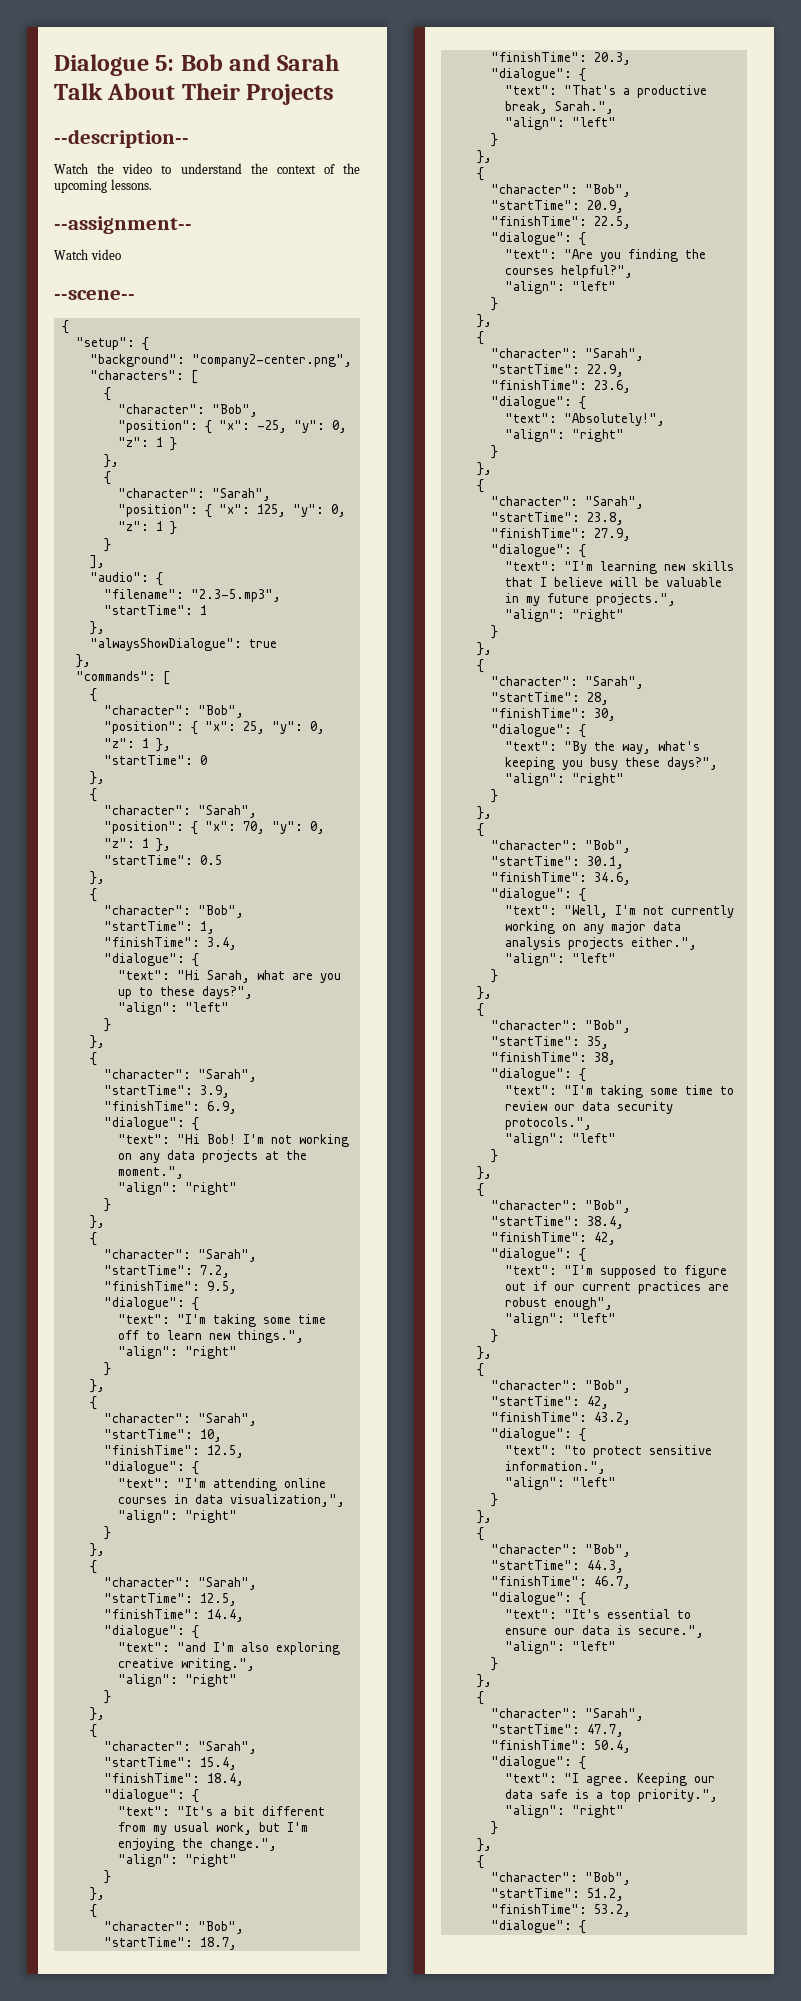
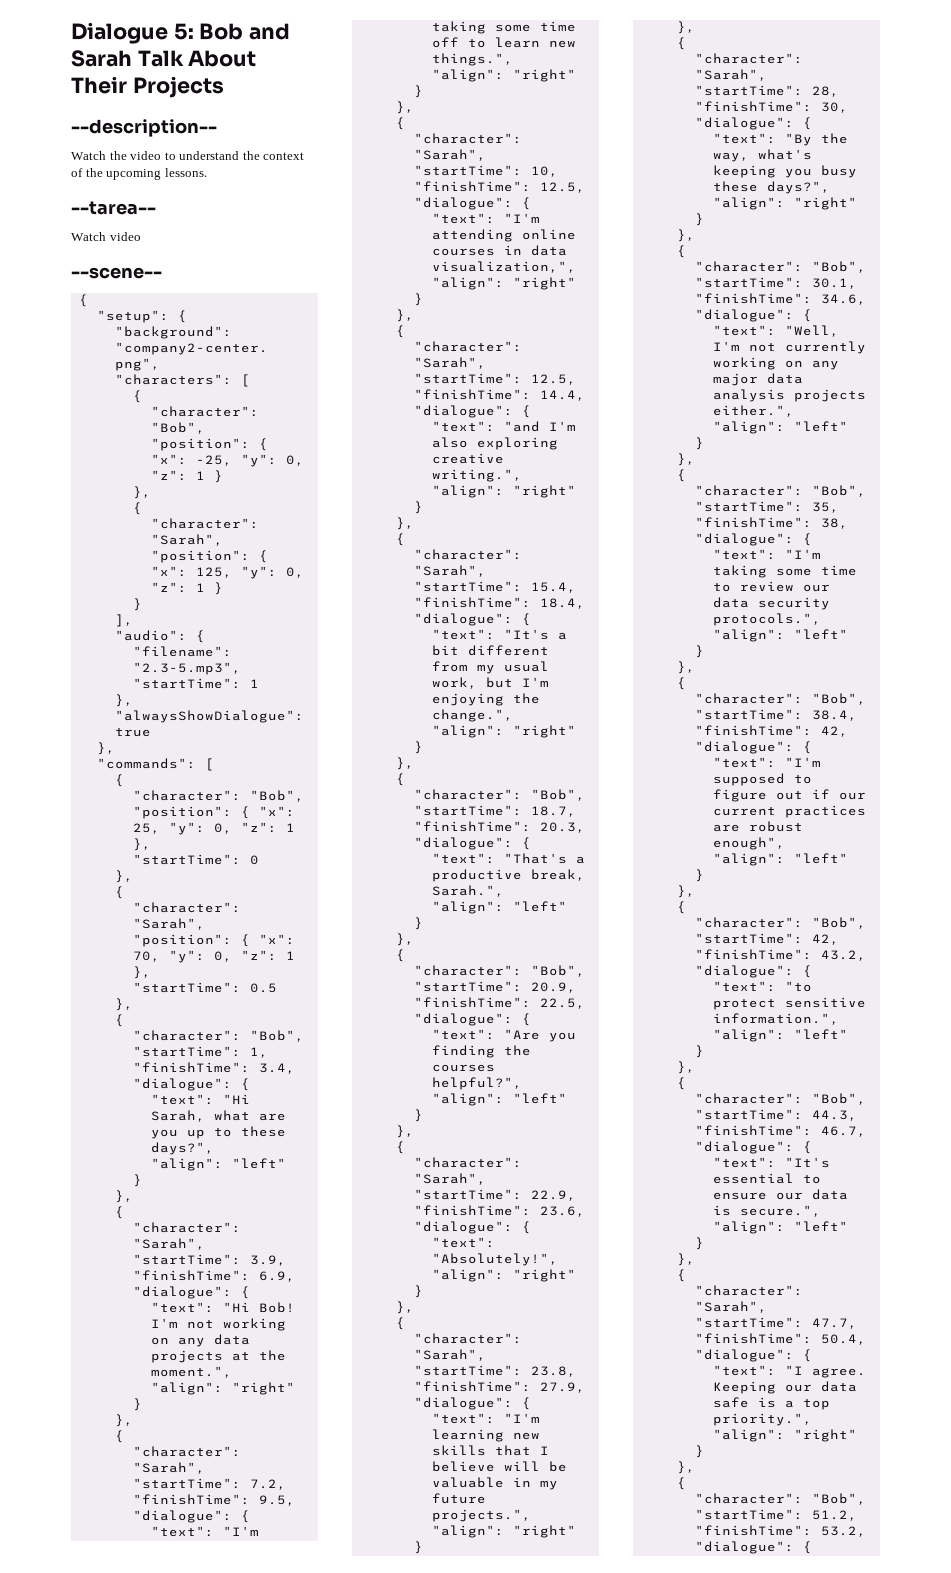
- --assignment--
+ --tarea--

